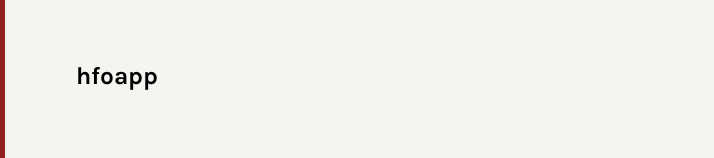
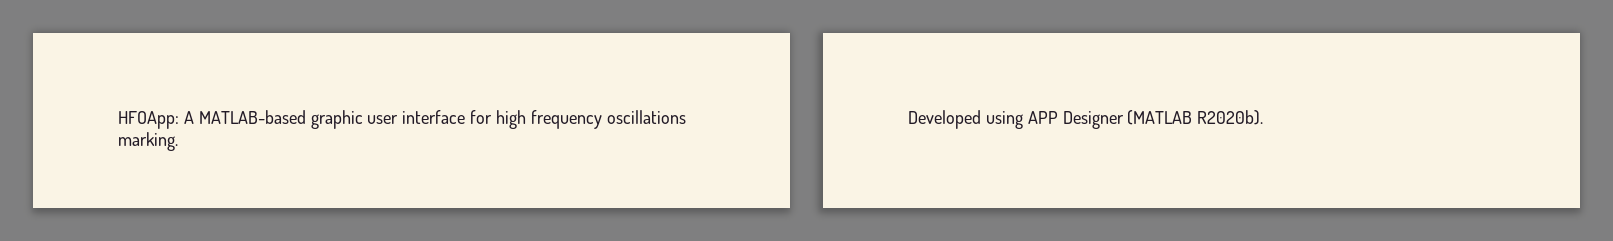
- hfoapp
+ HFOApp: A MATLAB-based graphic user interface for high frequency oscillations marking.
+ Developed using APP Designer (MATLAB R2020b).

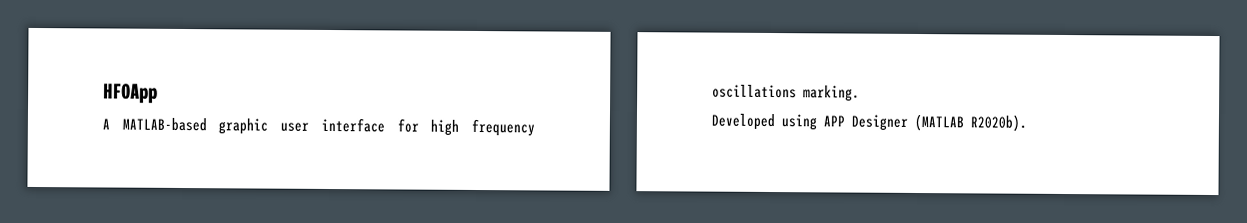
- HFOApp: A MATLAB-based graphic user interface for high frequency oscillations marking.
+ HFOApp
+ A MATLAB-based graphic user interface for high frequency oscillations marking.

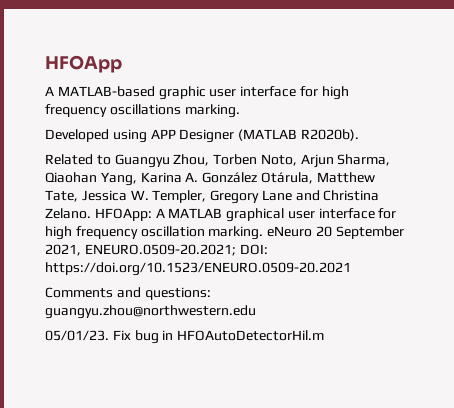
+ Related to Guangyu Zhou, Torben Noto, Arjun Sharma, Qiaohan Yang, Karina A. González Otárula, Matthew Tate, Jessica W. Templer, Gregory Lane and Christina Zelano. HFOApp: A MATLAB graphical user interface for high frequency oscillation marking. eNeuro 20 September 2021, ENEURO.0509-20.2021; DOI: https://doi.org/10.1523/ENEURO.0509-20.2021
+ Comments and questions: guangyu.zhou@northwestern.edu
+ 05/01/23. Fix bug in HFOAutoDetectorHil.m

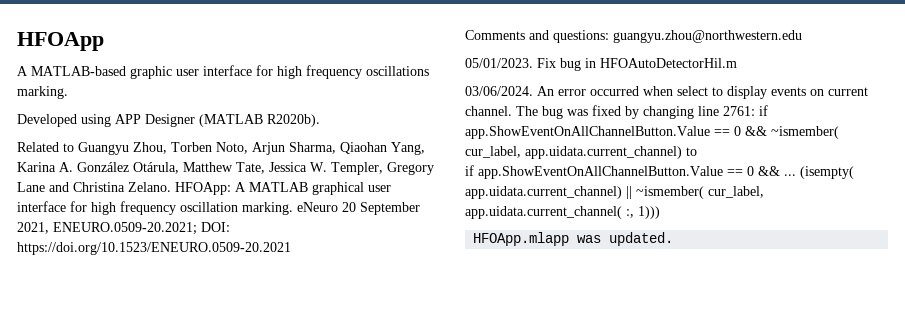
- 05/01/23.
+ 05/01/2023.
+ 03/06/2024. An error occurred when select to display events on current channel. The bug was fixed by changing line 2761: if app.ShowEventOnAllChannelButton.Value == 0 && ~ismember( cur_label, app.uidata.current_channel) to
+ if app.ShowEventOnAllChannelButton.Value == 0 && ... (isempty( app.uidata.current_channel) || ~ismember( cur_label, app.uidata.current_channel( :, 1)))
+ HFOApp.mlapp was updated.

